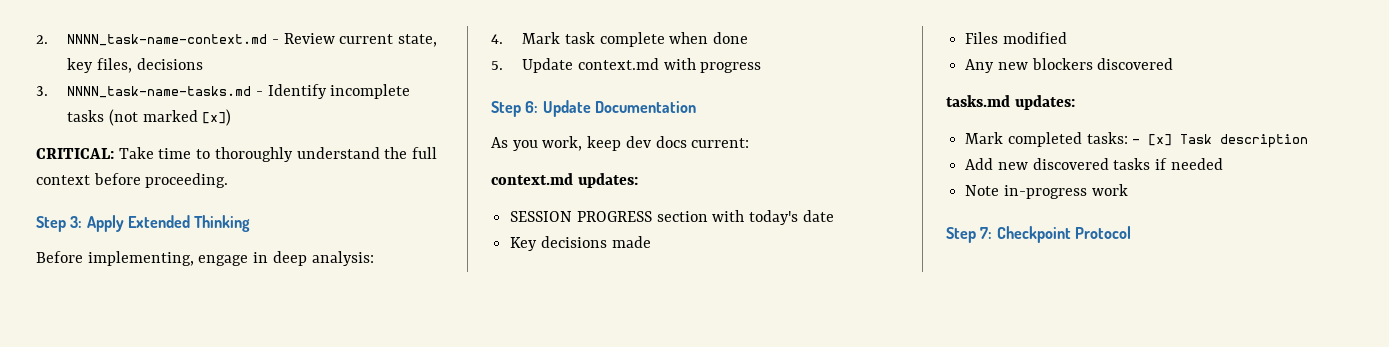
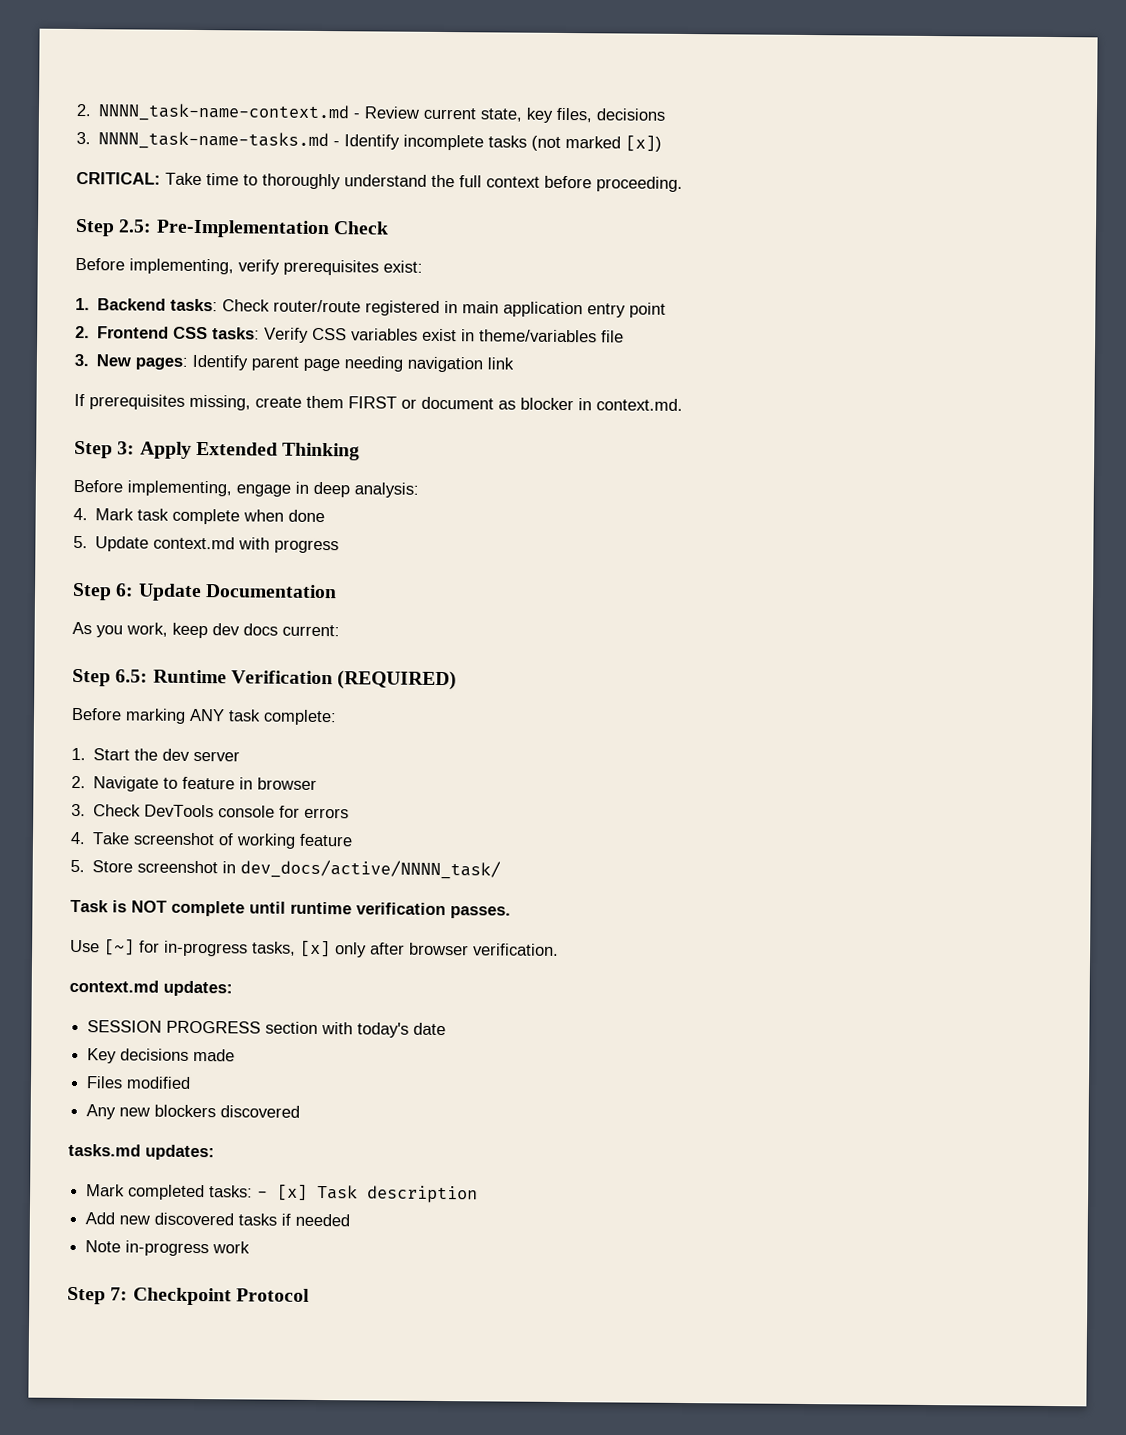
+ Step 2.5: Pre-Implementation Check
+ Before implementing, verify prerequisites exist:
+ 1. Backend tasks: Check router/route registered in main application entry point
+ 2. Frontend CSS tasks: Verify CSS variables exist in theme/variables file
+ 3. New pages: Identify parent page needing navigation link
+ If prerequisites missing, create them FIRST or document as blocker in context.md.
+ Step 6.5: Runtime Verification (REQUIRED)
+ Before marking ANY task complete:
+ 1. Start the dev server
+ 2. Navigate to feature in browser
+ 3. Check DevTools console for errors
+ 4. Take screenshot of working feature
+ 5. Store screenshot in dev_docs/active/NNNN_task/
+ Task is NOT complete until runtime verification passes.
+ Use [~] for in-progress tasks, [x] only after browser verification.

